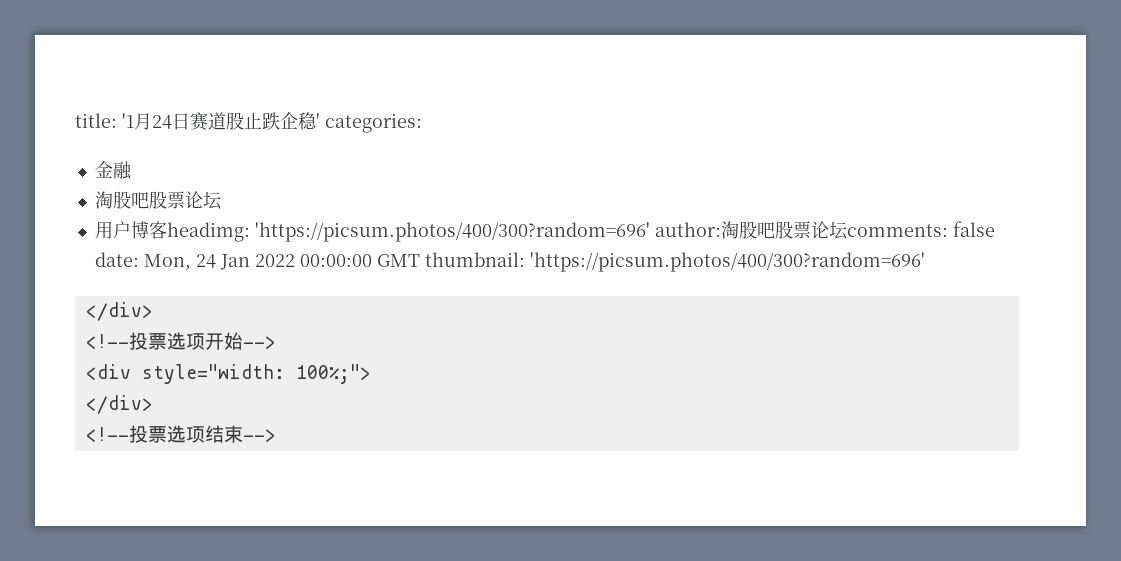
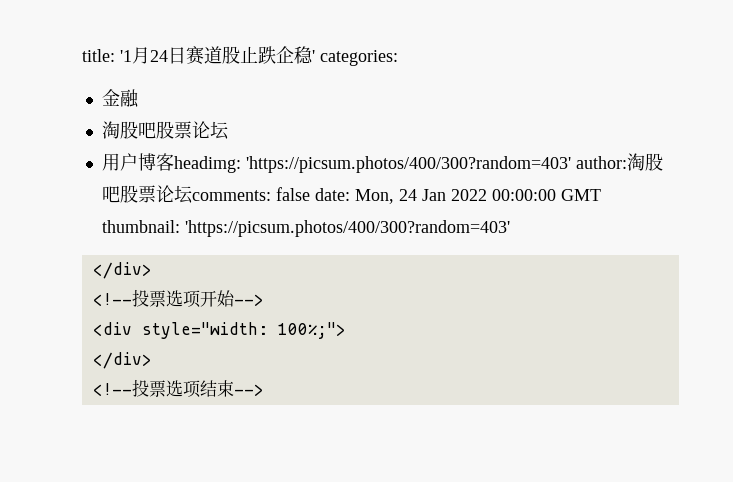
- 用户博客headimg: 'https://picsum.photos/400/300?random=696' author:淘股吧股票论坛comments: false date: Mon, 24 Jan 2022 00:00:00 GMT thumbnail: 'https://picsum.photos/400/300?random=696'
+ 用户博客headimg: 'https://picsum.photos/400/300?random=403' author:淘股吧股票论坛comments: false date: Mon, 24 Jan 2022 00:00:00 GMT thumbnail: 'https://picsum.photos/400/300?random=403'

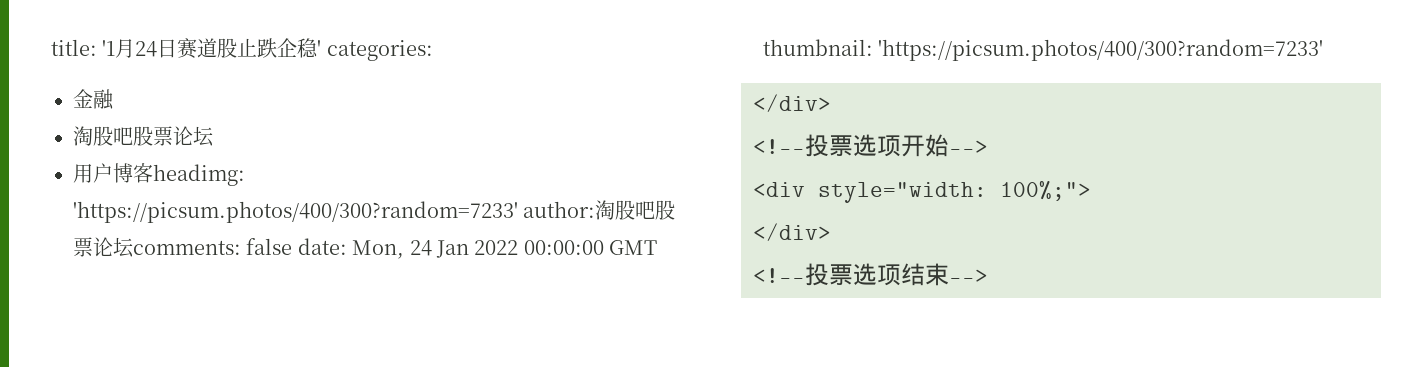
- 用户博客headimg: 'https://picsum.photos/400/300?random=403' author:淘股吧股票论坛comments: false date: Mon, 24 Jan 2022 00:00:00 GMT thumbnail: 'https://picsum.photos/400/300?random=403'
+ 用户博客headimg: 'https://picsum.photos/400/300?random=7233' author:淘股吧股票论坛comments: false date: Mon, 24 Jan 2022 00:00:00 GMT thumbnail: 'https://picsum.photos/400/300?random=7233'

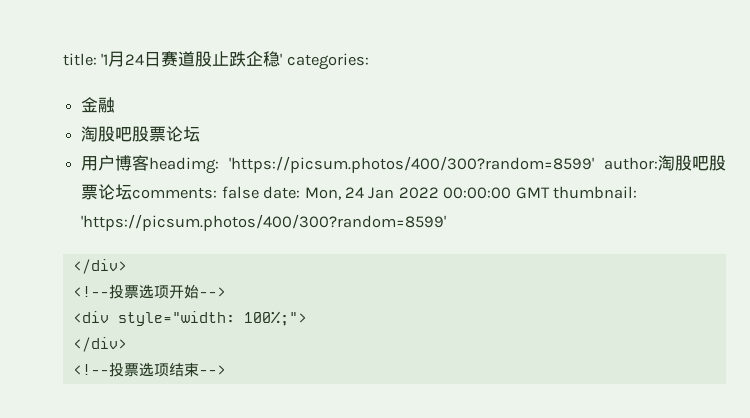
- 用户博客headimg: 'https://picsum.photos/400/300?random=7233' author:淘股吧股票论坛comments: false date: Mon, 24 Jan 2022 00:00:00 GMT thumbnail: 'https://picsum.photos/400/300?random=7233'
+ 用户博客headimg: 'https://picsum.photos/400/300?random=8599' author:淘股吧股票论坛comments: false date: Mon, 24 Jan 2022 00:00:00 GMT thumbnail: 'https://picsum.photos/400/300?random=8599'

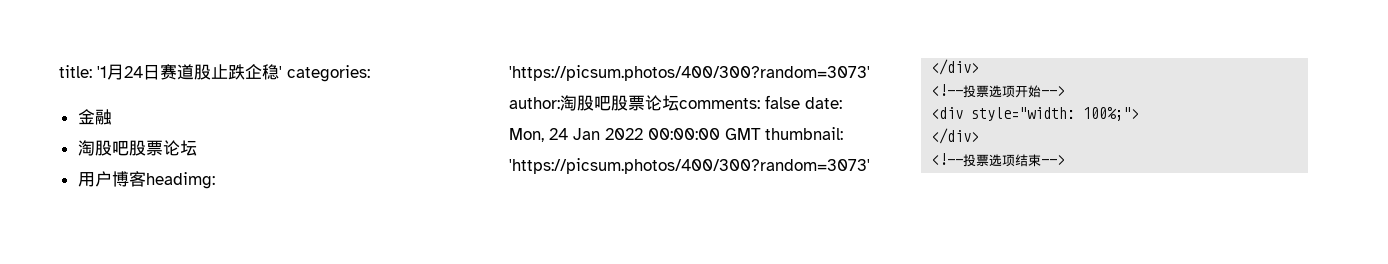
- 用户博客headimg: 'https://picsum.photos/400/300?random=8599' author:淘股吧股票论坛comments: false date: Mon, 24 Jan 2022 00:00:00 GMT thumbnail: 'https://picsum.photos/400/300?random=8599'
+ 用户博客headimg: 'https://picsum.photos/400/300?random=3073' author:淘股吧股票论坛comments: false date: Mon, 24 Jan 2022 00:00:00 GMT thumbnail: 'https://picsum.photos/400/300?random=3073'

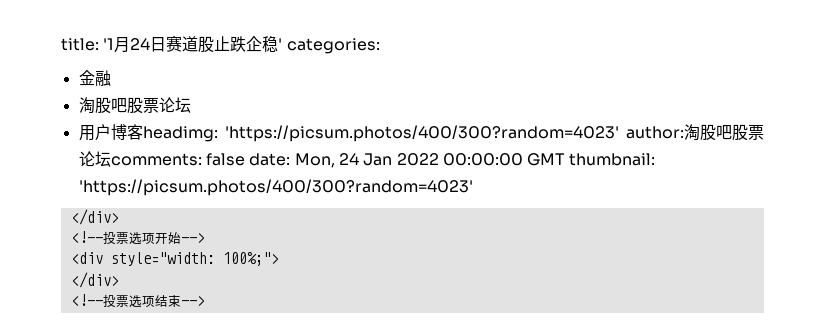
- 用户博客headimg: 'https://picsum.photos/400/300?random=3073' author:淘股吧股票论坛comments: false date: Mon, 24 Jan 2022 00:00:00 GMT thumbnail: 'https://picsum.photos/400/300?random=3073'
+ 用户博客headimg: 'https://picsum.photos/400/300?random=4023' author:淘股吧股票论坛comments: false date: Mon, 24 Jan 2022 00:00:00 GMT thumbnail: 'https://picsum.photos/400/300?random=4023'

